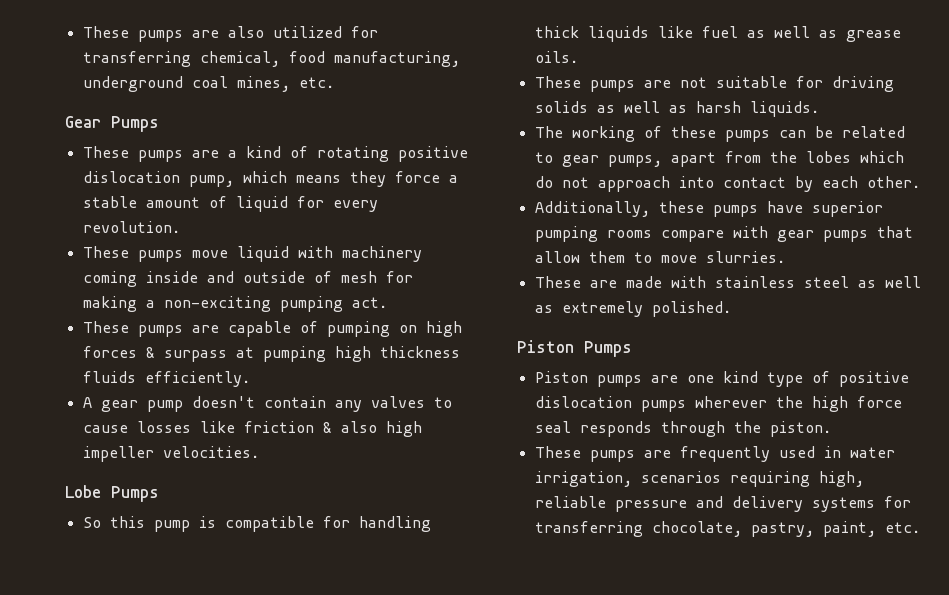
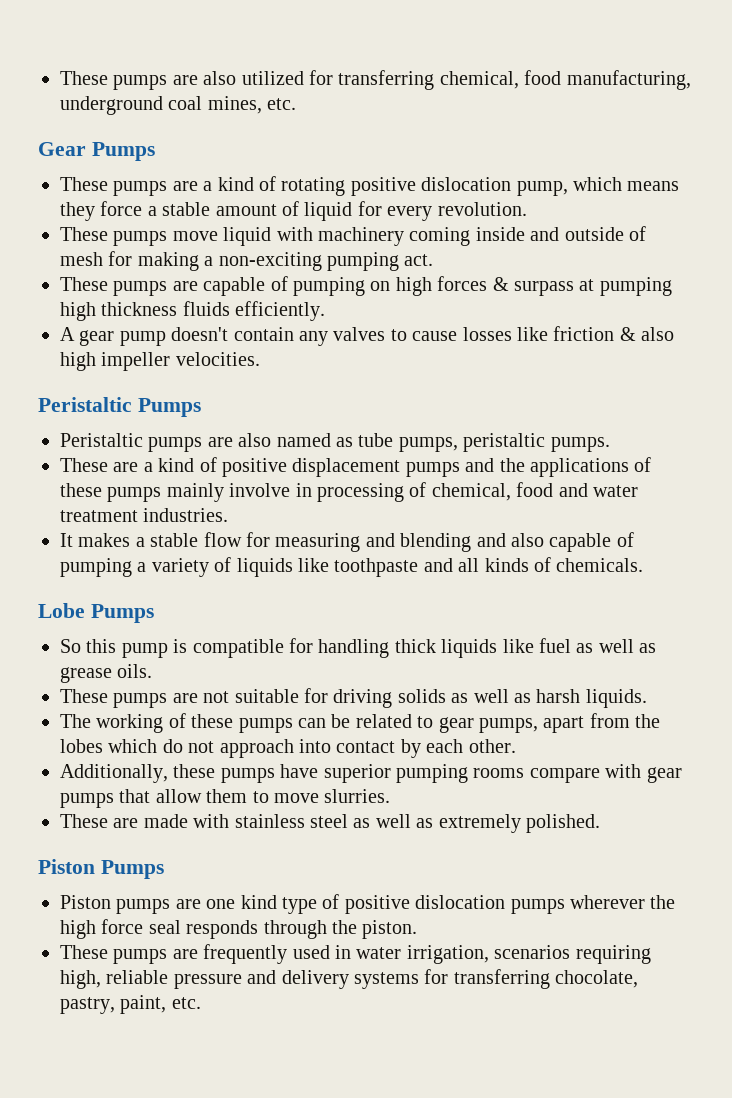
+ Peristaltic Pumps
+ Peristaltic pumps are also named as tube pumps, peristaltic pumps.
+ These are a kind of positive displacement pumps and the applications of these pumps mainly involve in processing of chemical, food and water treatment industries.
+ It makes a stable flow for measuring and blending and also capable of pumping a variety of liquids like toothpaste and all kinds of chemicals.

